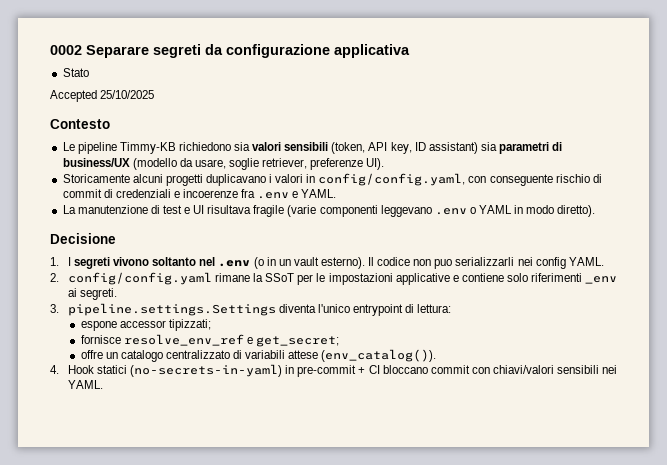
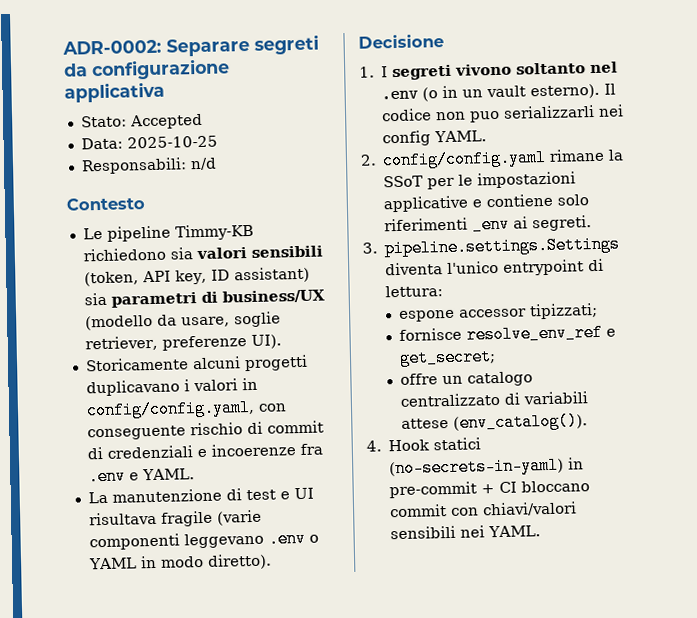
- 0002 Separare segreti da configurazione applicativa
+ ADR-0002: Separare segreti da configurazione applicativa
- Stato
- Accepted 25/10/2025
+ Stato: Accepted
+ Data: 2025-10-25
+ Responsabili: n/d

